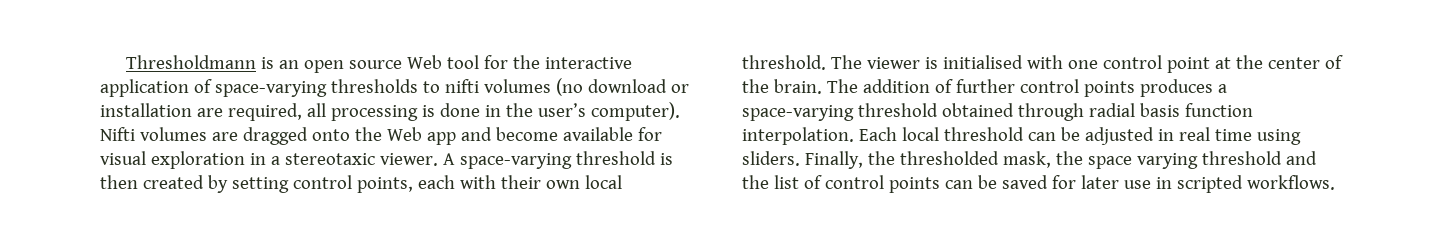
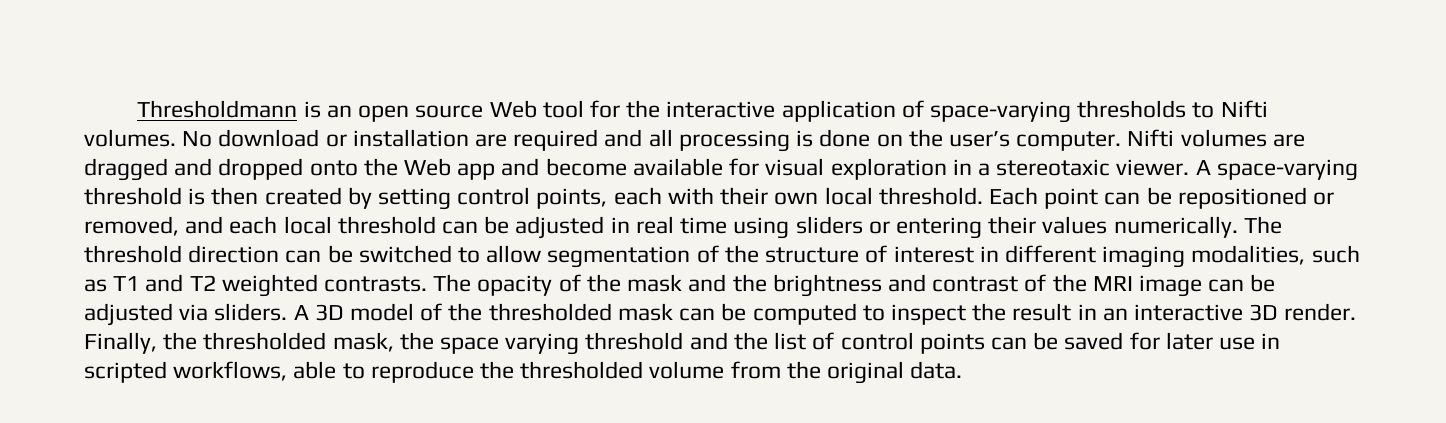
- Thresholdmann is an open source Web tool for the interactive application of space-varying thresholds to nifti volumes (no download or installation are required, all processing is done in the user’s computer).
+ Thresholdmann is an open source Web tool for the interactive application of space-varying thresholds to Nifti volumes. No download or installation are required and all processing is done on the user’s computer.
- Nifti volumes are dragged onto the Web app and become available for visual exploration in a stereotaxic viewer.
+ Nifti volumes are dragged and dropped onto the Web app and become available for visual exploration in a stereotaxic viewer.
- The viewer is initialised with one control point at the center of the brain. The addition of further control points produces a space-varying threshold obtained through radial basis function interpolation. Each local threshold can be adjusted in real time using sliders.
+ Each point can be repositioned or removed, and each local threshold can be adjusted in real time using sliders or entering their values numerically. The threshold direction can be switched to allow segmentation of the structure of interest in different imaging modalities, such as T1 and T2 weighted contrasts. The opacity of the mask and the brightness and contrast of the MRI image can be adjusted via sliders. A 3D model of the thresholded mask can be computed to inspect the result in an interactive 3D render.
- Finally, the thresholded mask, the space varying threshold and the list of control points can be saved for later use in scripted workflows.
+ Finally, the thresholded mask, the space varying threshold and the list of control points can be saved for later use in scripted workflows, able to reproduce the thresholded volume from the original data.

